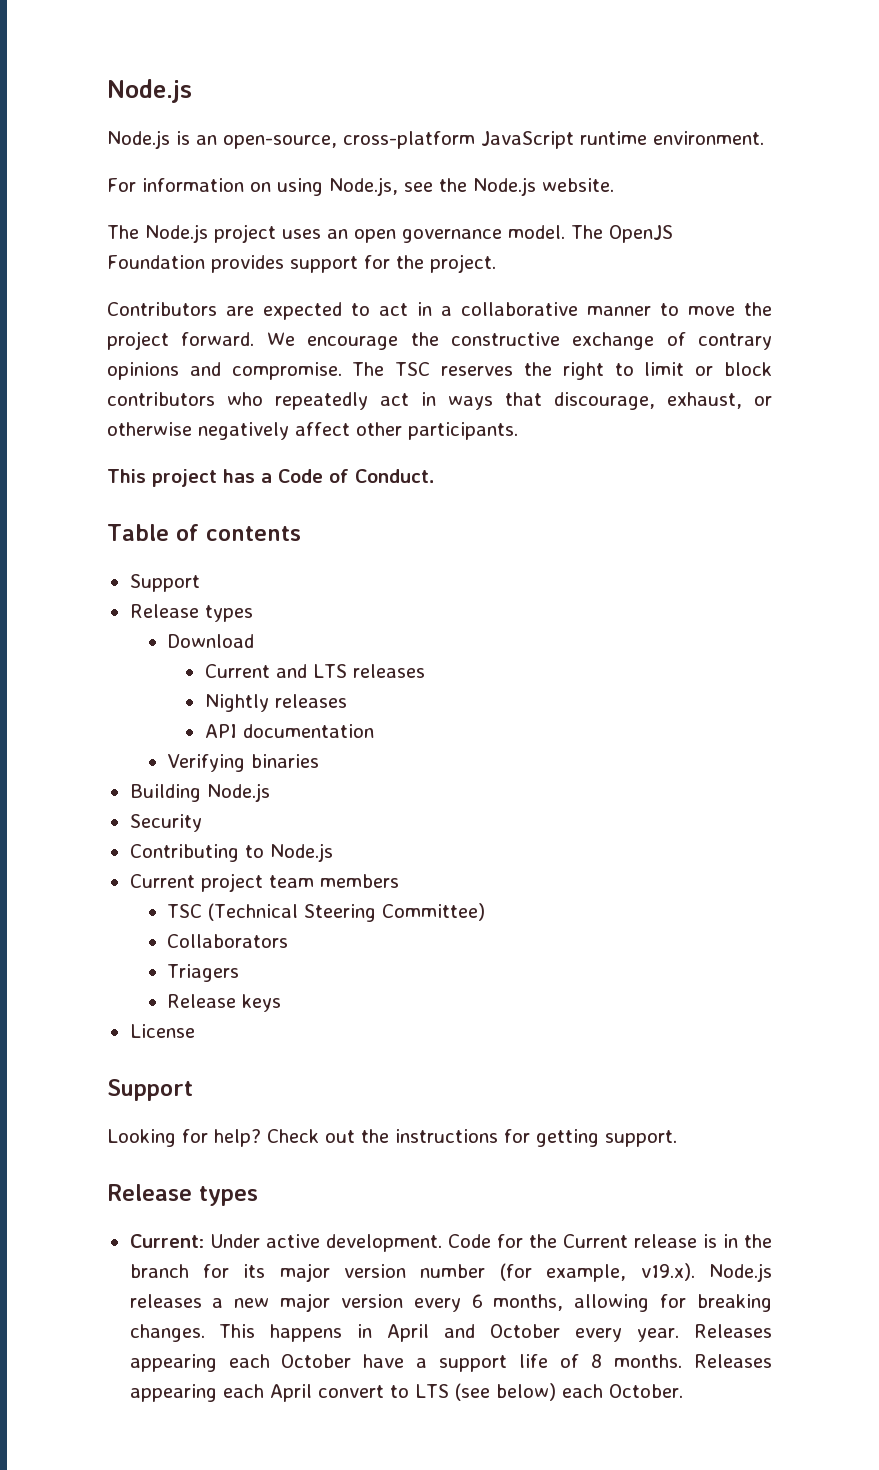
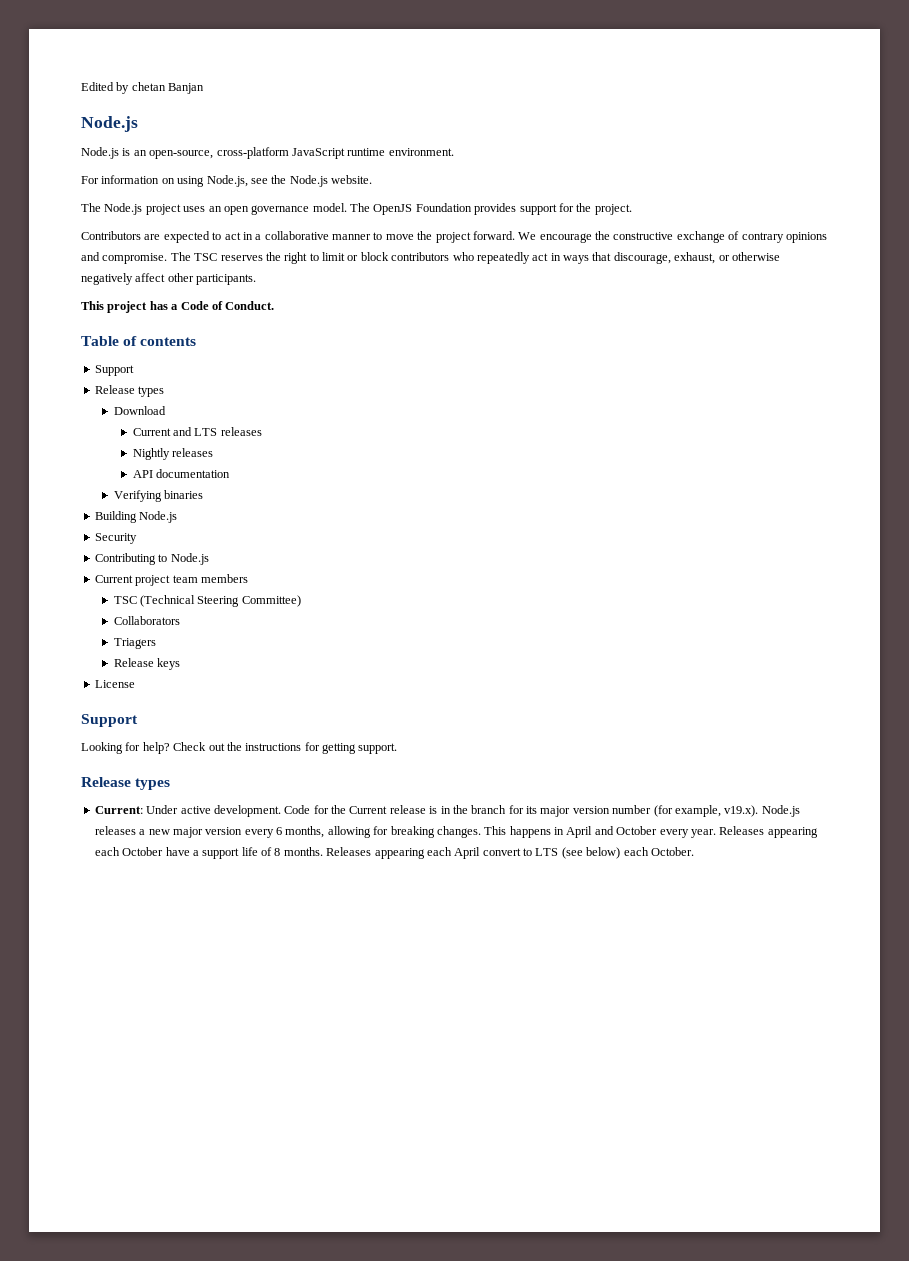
+ Edited by chetan Banjan

